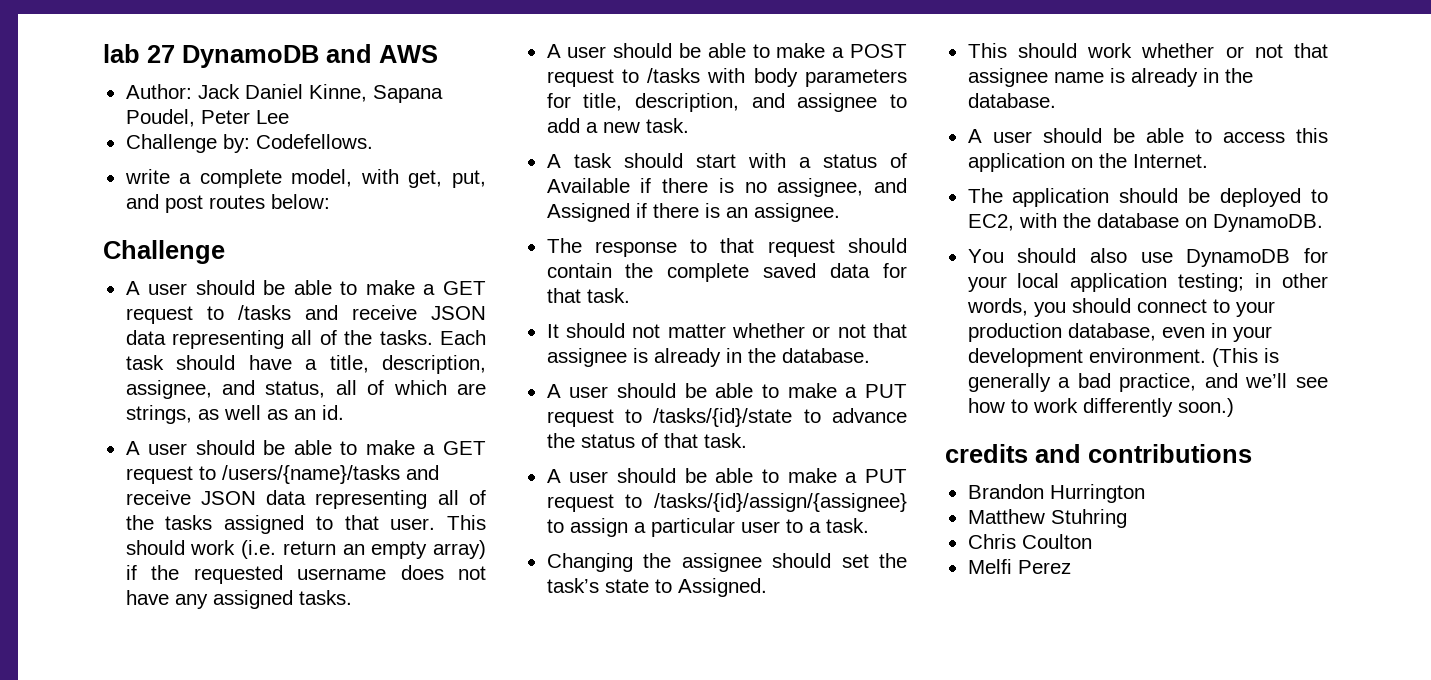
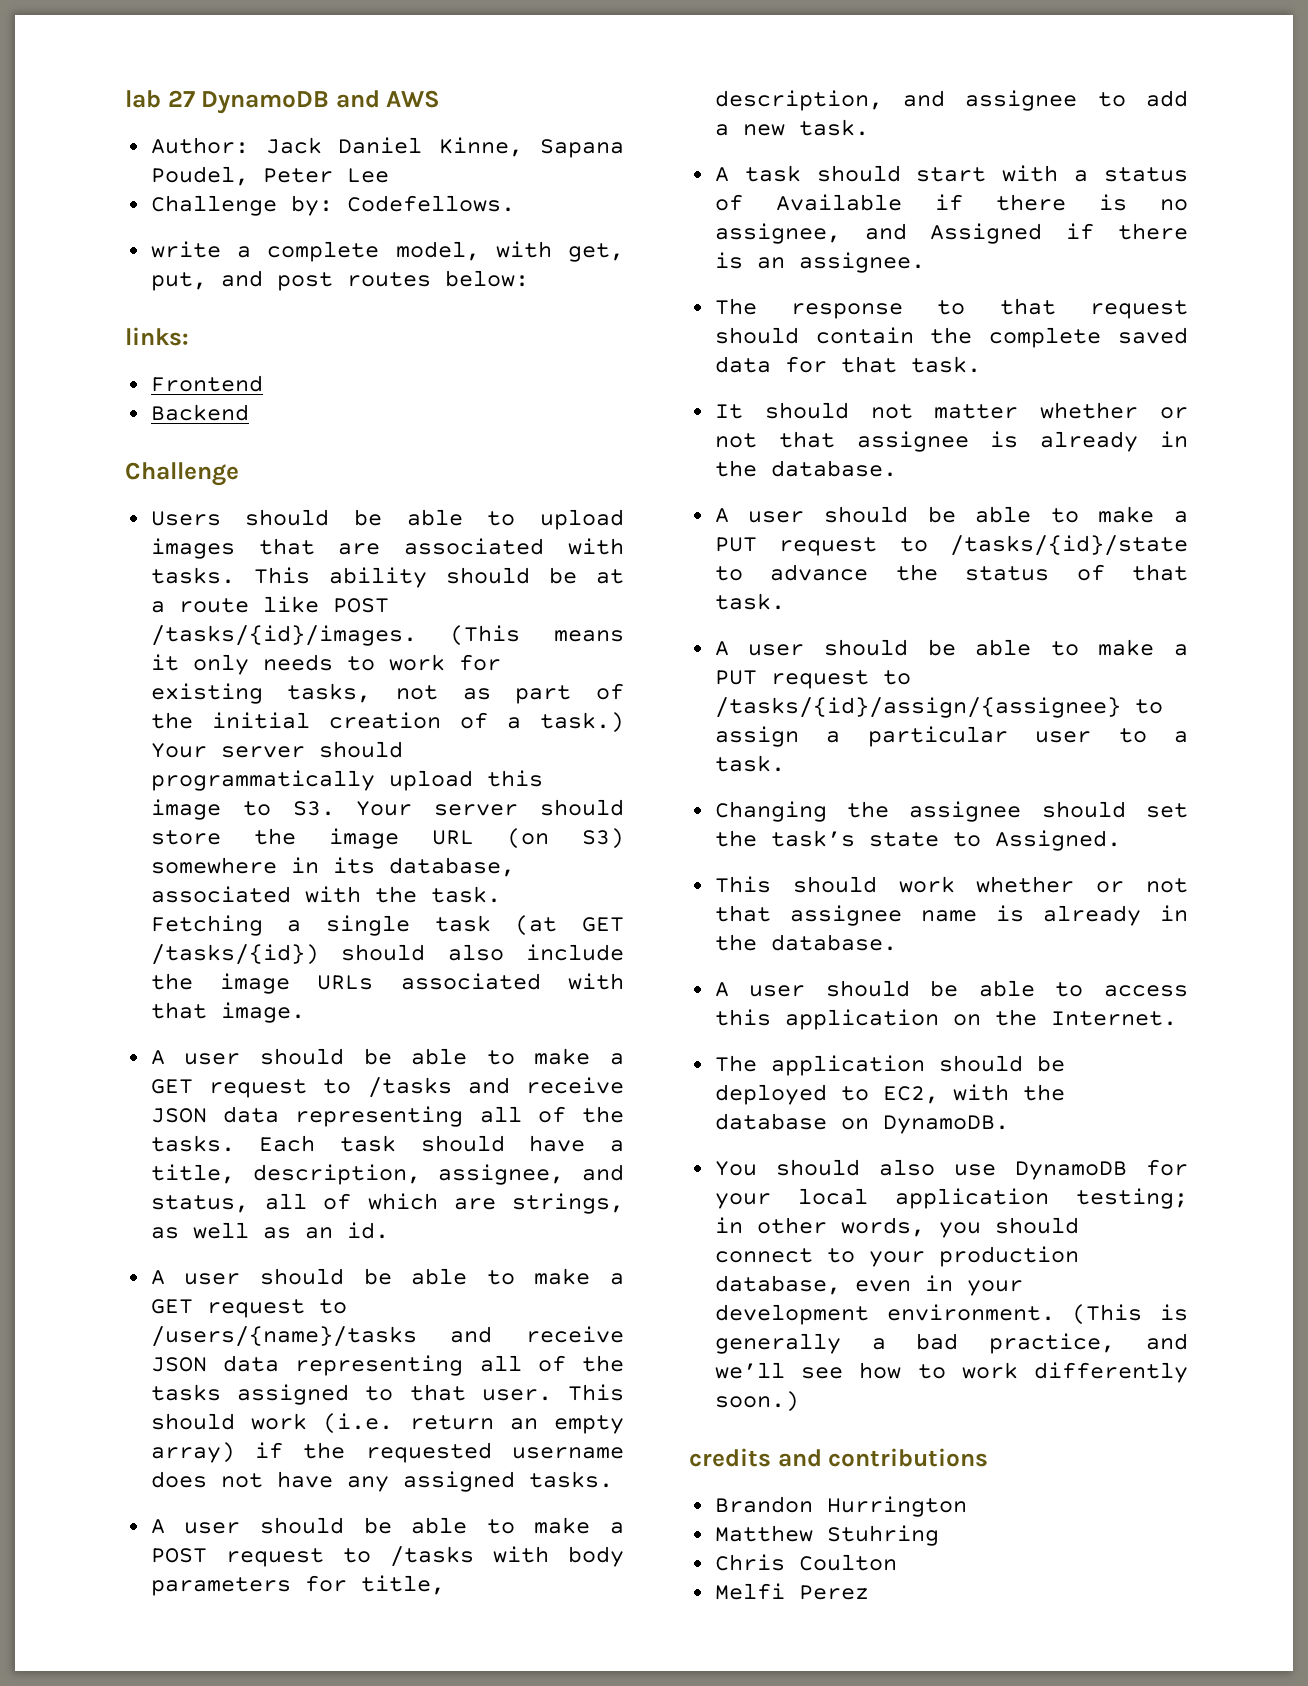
  write a complete model, with get, put, and post routes below:
+ links:
+ Frontend
+ Backend
  Challenge
+ Users should be able to upload images that are associated with tasks. This ability should be at a route like POST /tasks/{id}/images. (This means it only needs to work for existing tasks, not as part of the initial creation of a task.) Your server should programmatically upload this image to S3. Your server should store the image URL (on S3) somewhere in its database, associated with the task. Fetching a single task (at GET /tasks/{id}) should also include the image URLs associated with that image.

